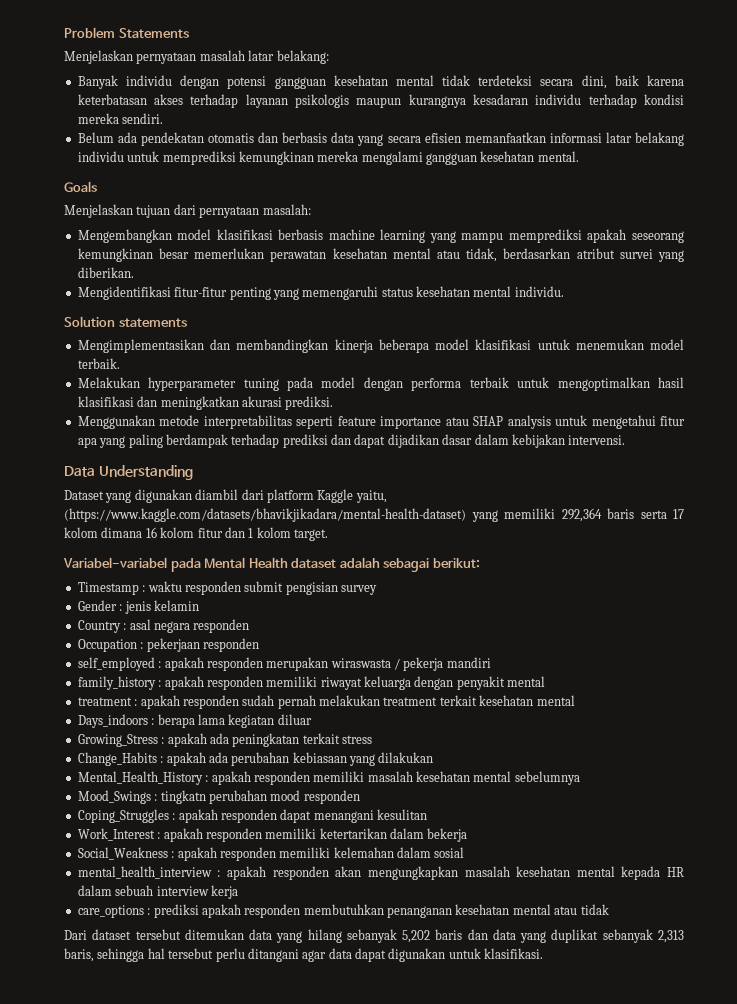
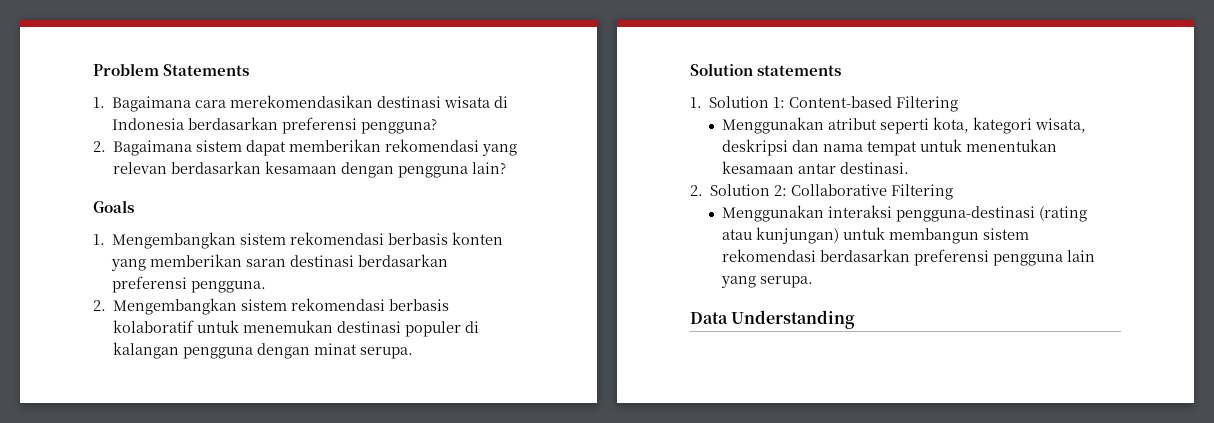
- Menjelaskan pernyataan masalah latar belakang:
- Banyak individu dengan potensi gangguan kesehatan mental tidak terdeteksi secara dini, baik karena keterbatasan akses terhadap layanan psikologis maupun kurangnya kesadaran individu terhadap kondisi mereka sendiri.
- Belum ada pendekatan otomatis dan berbasis data yang secara efisien memanfaatkan informasi latar belakang individu untuk memprediksi kemungkinan mereka mengalami gangguan kesehatan mental.
+ 1. Bagaimana cara merekomendasikan destinasi wisata di Indonesia berdasarkan preferensi pengguna?
+ 2. Bagaimana sistem dapat memberikan rekomendasi yang relevan berdasarkan kesamaan dengan pengguna lain?
  Goals
- Menjelaskan tujuan dari pernyataan masalah:
- Mengembangkan model klasifikasi berbasis machine learning yang mampu memprediksi apakah seseorang kemungkinan besar memerlukan perawatan kesehatan mental atau tidak, berdasarkan atribut survei yang diberikan.
- Mengidentifikasi fitur-fitur penting yang memengaruhi status kesehatan mental individu.
+ 1. Mengembangkan sistem rekomendasi berbasis konten yang memberikan saran destinasi berdasarkan preferensi pengguna.
+ 2. Mengembangkan sistem rekomendasi berbasis kolaboratif untuk menemukan destinasi populer di kalangan pengguna dengan minat serupa.
  Solution statements
- Mengimplementasikan dan membandingkan kinerja beberapa model klasifikasi untuk menemukan model terbaik.
- Melakukan hyperparameter tuning pada model dengan performa terbaik untuk mengoptimalkan hasil klasifikasi dan meningkatkan akurasi prediksi.
- Menggunakan metode interpretabilitas seperti feature importance atau SHAP analysis untuk mengetahui fitur apa yang paling berdampak terhadap prediksi dan dapat dijadikan dasar dalam kebijakan intervensi.
+ 1. Solution 1: Content-based Filtering
+ Menggunakan atribut seperti kota, kategori wisata, deskripsi dan nama tempat untuk menentukan kesamaan antar destinasi.
+ 2. Solution 2: Collaborative Filtering
+ Menggunakan interaksi pengguna-destinasi (rating atau kunjungan) untuk membangun sistem rekomendasi berdasarkan preferensi pengguna lain yang serupa.
  Data Understanding
- Dataset yang digunakan diambil dari platform Kaggle yaitu, (https://www.kaggle.com/datasets/bhavikjikadara/mental-health-dataset) yang memiliki 292,364 baris serta 17 kolom dimana 16 kolom fitur dan 1 kolom target.
- Variabel-variabel pada Mental Health dataset adalah sebagai berikut:
- Timestamp : waktu responden submit pengisian survey
- Gender : jenis kelamin
- Country : asal negara responden
- Occupation : pekerjaan responden
- self_employed : apakah responden merupakan wiraswasta / pekerja mandiri
- family_history : apakah responden memiliki riwayat keluarga dengan penyakit mental
- treatment : apakah responden sudah pernah melakukan treatment terkait kesehatan mental
- Days_indoors : berapa lama kegiatan diluar
- Growing_Stress : apakah ada peningkatan terkait stress
- Change_Habits : apakah ada perubahan kebiasaan yang dilakukan
- Mental_Health_History : apakah responden memiliki masalah kesehatan mental sebelumnya
- Mood_Swings : tingkatn perubahan mood responden
- Coping_Struggles : apakah responden dapat menangani kesulitan
- Work_Interest : apakah responden memiliki ketertarikan dalam bekerja
- Social_Weakness : apakah responden memiliki kelemahan dalam sosial
- mental_health_interview : apakah responden akan mengungkapkan masalah kesehatan mental kepada HR dalam sebuah interview kerja
- care_options : prediksi apakah responden membutuhkan penanganan kesehatan mental atau tidak
- Dari dataset tersebut ditemukan data yang hilang sebanyak 5,202 baris dan data yang duplikat sebanyak 2,313 baris, sehingga hal tersebut perlu ditangani agar data dapat digunakan untuk klasifikasi.

